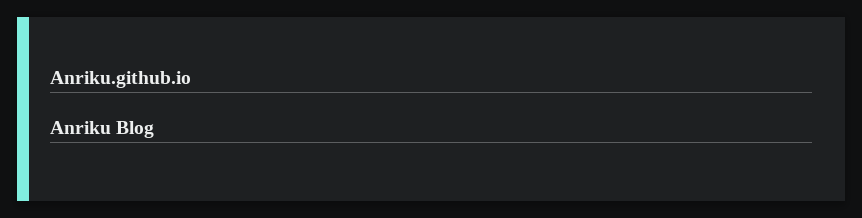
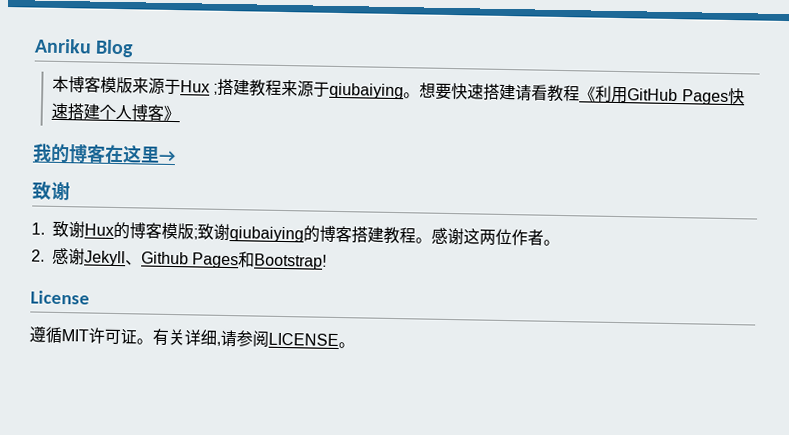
- Anriku.github.io
+ 本博客模版来源于Hux ;搭建教程来源于qiubaiying。想要快速搭建请看教程《利用GitHub Pages快速搭建个人博客》
+ 我的博客在这里→
+ 致谢
+ 1.致谢Hux的博客模版;致谢qiubaiying的博客搭建教程。感谢这两位作者。
+ 2.感谢Jekyll、Github Pages和Bootstrap!
+ License
+ 遵循MIT许可证。有关详细,请参阅LICENSE。

